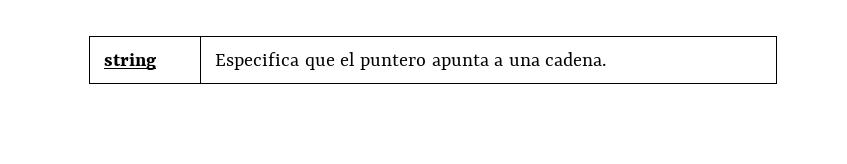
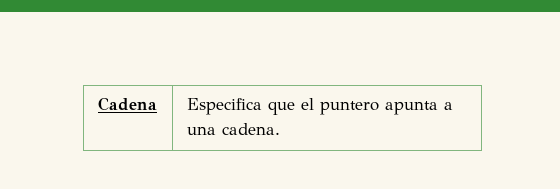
- string | Especifica que el puntero apunta a una cadena.
+ Cadena | Especifica que el puntero apunta a una cadena.

